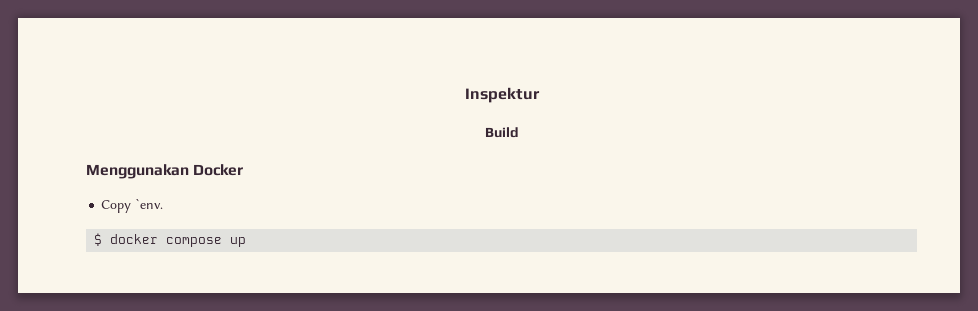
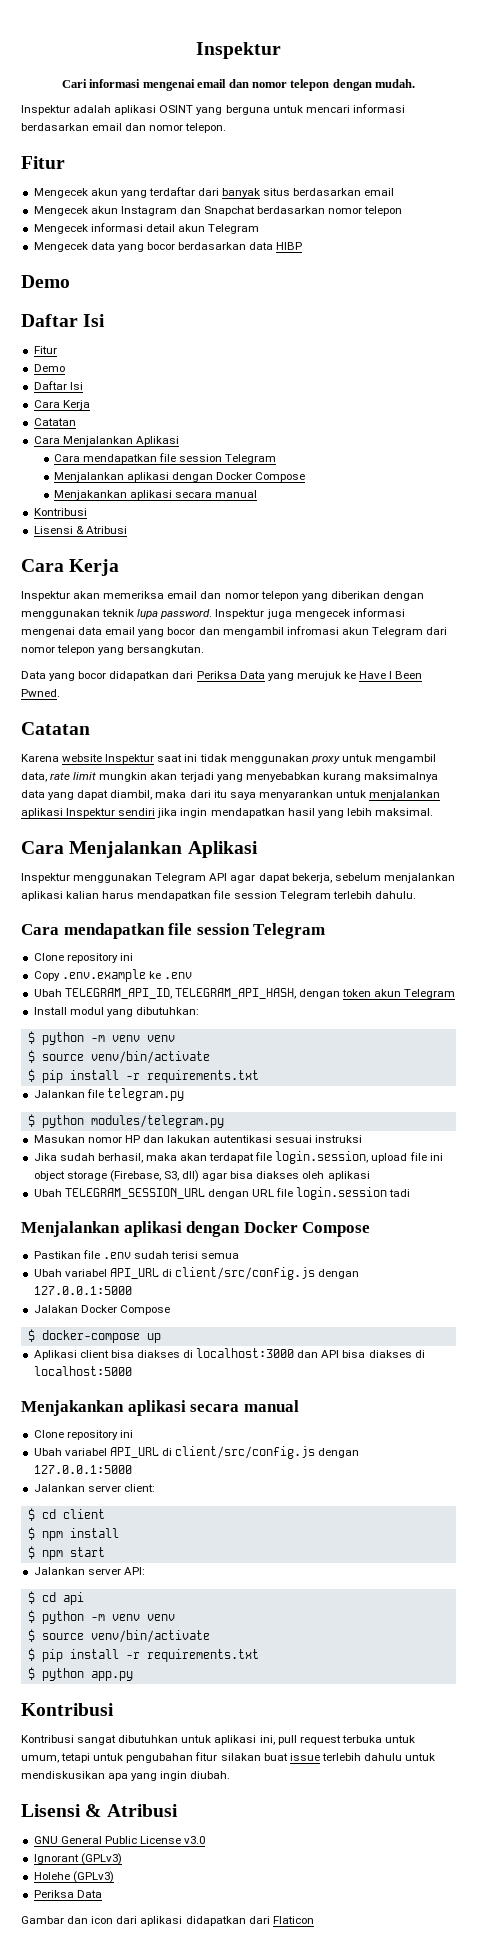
- Build
- Menggunakan Docker
- Copy `env.
- $ docker compose up
+ Cari informasi mengenai email dan nomor telepon dengan mudah.
+ Inspektur adalah aplikasi OSINT yang berguna untuk mencari informasi berdasarkan email dan nomor telepon.
+ Fitur
+ Mengecek akun yang terdaftar dari banyak situs berdasarkan email
+ Mengecek akun Instagram dan Snapchat berdasarkan nomor telepon
+ Mengecek informasi detail akun Telegram
+ Mengecek data yang bocor berdasarkan data HIBP
+ Demo
+ Daftar Isi
+ Fitur
+ Demo
+ Daftar Isi
+ Cara Kerja
+ Catatan
+ Cara Menjalankan Aplikasi
+ Cara mendapatkan file session Telegram
+ Menjalankan aplikasi dengan Docker Compose
+ Menjakankan aplikasi secara manual
+ Kontribusi
+ Lisensi & Atribusi
+ Cara Kerja
+ Inspektur akan memeriksa email dan nomor telepon yang diberikan dengan menggunakan teknik lupa password. Inspektur juga mengecek informasi mengenai data email yang bocor dan mengambil infromasi akun Telegram dari nomor telepon yang bersangkutan.
+ Data yang bocor didapatkan dari Periksa Data yang merujuk ke Have I Been Pwned.
+ Catatan
+ Karena website Inspektur saat ini tidak menggunakan proxy untuk mengambil data, rate limit mungkin akan terjadi yang menyebabkan kurang maksimalnya data yang dapat diambil, maka dari itu saya menyarankan untuk menjalankan aplikasi Inspektur sendiri jika ingin mendapatkan hasil yang lebih maksimal.
+ Cara Menjalankan Aplikasi
+ Inspektur menggunakan Telegram API agar dapat bekerja, sebelum menjalankan aplikasi kalian harus mendapatkan file session Telegram terlebih dahulu.
+ Cara mendapatkan file session Telegram
+ Clone repository ini
+ Copy .env.example ke .env
+ Ubah TELEGRAM_API_ID, TELEGRAM_API_HASH, dengan token akun Telegram
+ Install modul yang dibutuhkan:
+ $ python -m venv venv
+ $ source venv/bin/activate
+ $ pip install -r requirements.txt
+ Jalankan file telegram.py
+ $ python modules/telegram.py
+ Masukan nomor HP dan lakukan autentikasi sesuai instruksi
+ Jika sudah berhasil, maka akan terdapat file login.session, upload file ini object storage (Firebase, S3, dll) agar bisa diakses oleh aplikasi
+ Ubah TELEGRAM_SESSION_URL dengan URL file login.session tadi
+ Menjalankan aplikasi dengan Docker Compose
+ Pastikan file .env sudah terisi semua
+ Ubah variabel API_URL di client/src/config.js dengan 127.0.0.1:5000
+ Jalakan Docker Compose
+ $ docker-compose up
+ Aplikasi client bisa diakses di localhost:3000 dan API bisa diakses di localhost:5000
+ Menjakankan aplikasi secara manual
+ Clone repository ini
+ Ubah variabel API_URL di client/src/config.js dengan 127.0.0.1:5000
+ Jalankan server client:
+ $ cd client
+ $ npm install
+ $ npm start
+ Jalankan server API:
+ $ cd api
+ $ python -m venv venv
+ $ source venv/bin/activate
+ $ pip install -r requirements.txt
+ $ python app.py
+ Kontribusi
+ Kontribusi sangat dibutuhkan untuk aplikasi ini, pull request terbuka untuk umum, tetapi untuk pengubahan fitur silakan buat issue terlebih dahulu untuk mendiskusikan apa yang ingin diubah.
+ Lisensi & Atribusi
+ GNU General Public License v3.0
+ Ignorant (GPLv3)
+ Holehe (GPLv3)
+ Periksa Data
+ Gambar dan icon dari aplikasi didapatkan dari Flaticon

